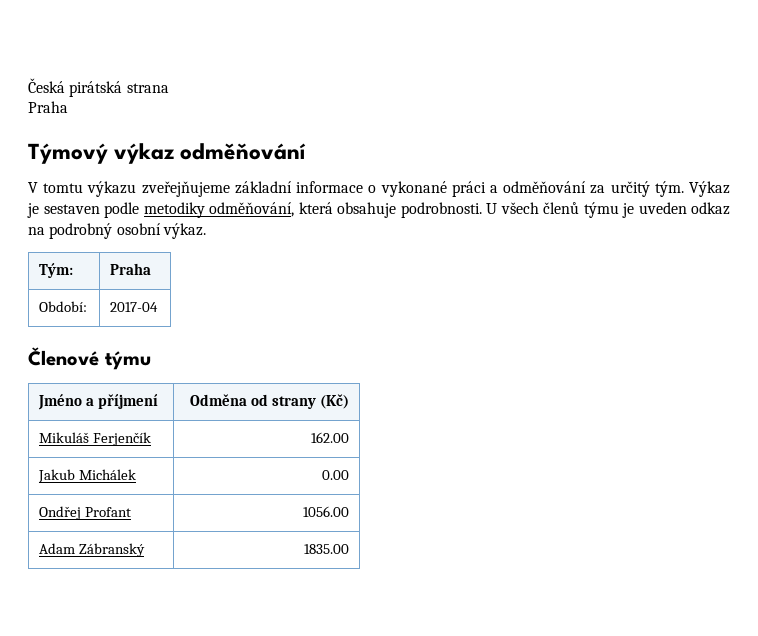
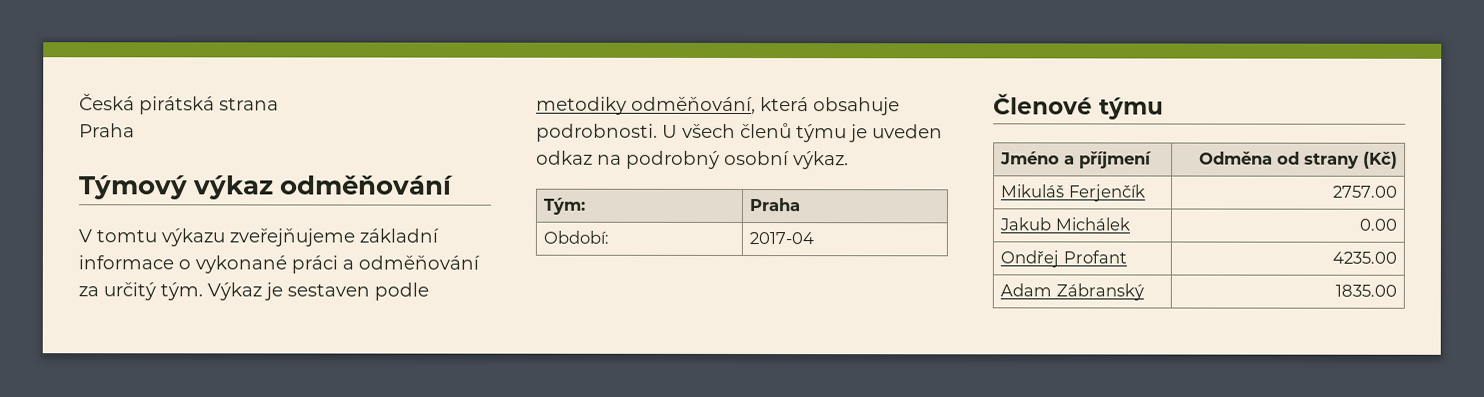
- Mikuláš Ferjenčík | 162.00
+ Mikuláš Ferjenčík | 2757.00
- Ondřej Profant | 1056.00
+ Ondřej Profant | 4235.00

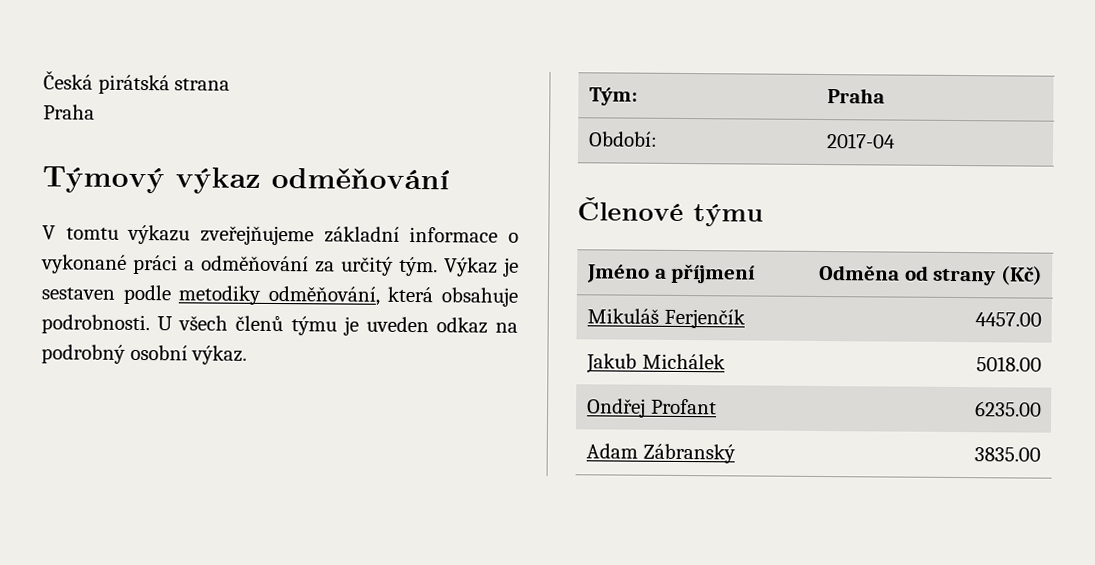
- Mikuláš Ferjenčík | 2757.00
+ Mikuláš Ferjenčík | 4457.00
- Jakub Michálek | 0.00
+ Jakub Michálek | 5018.00
- Ondřej Profant | 4235.00
+ Ondřej Profant | 6235.00
- Adam Zábranský | 1835.00
+ Adam Zábranský | 3835.00

